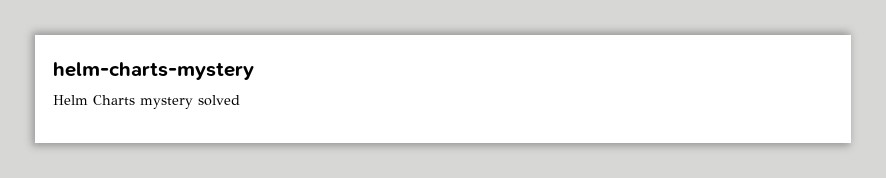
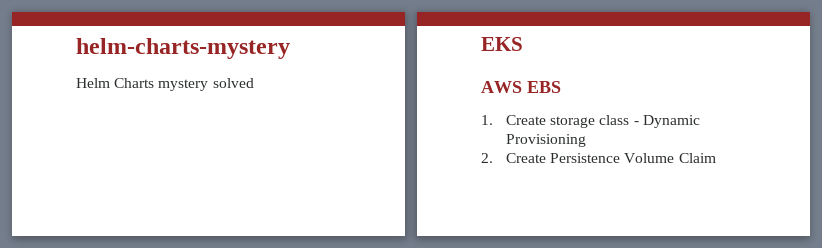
+ EKS
+ AWS EBS
+ 1. Create storage class - Dynamic Provisioning
+ 2. Create Persistence Volume Claim

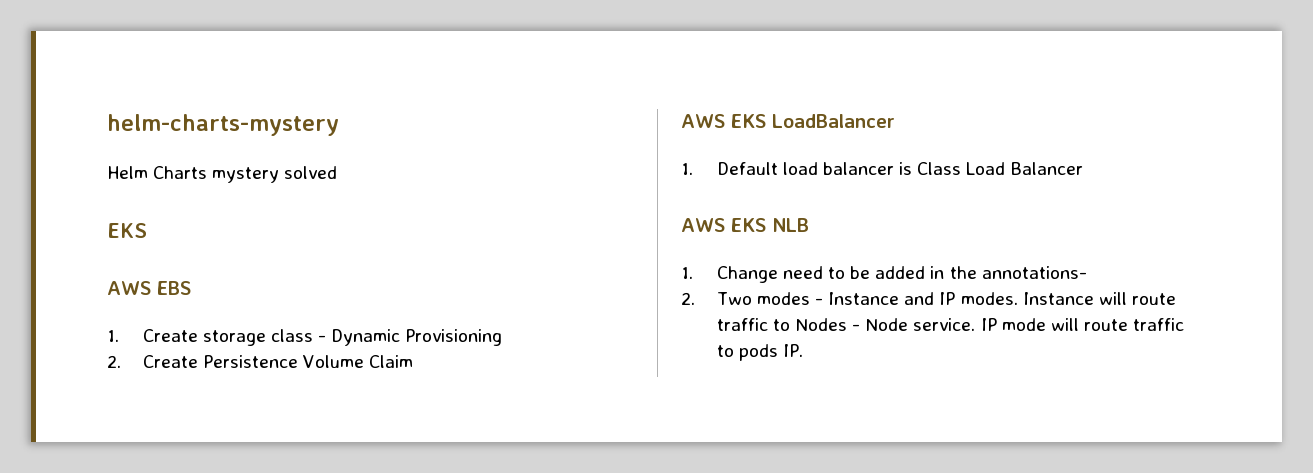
+ AWS EKS LoadBalancer
+ 1. Default load balancer is Class Load Balancer
+ AWS EKS NLB
+ 1. Change need to be added in the annotations-
+ 2. Two modes - Instance and IP modes. Instance will route traffic to Nodes - Node service. IP mode will route traffic to pods IP.

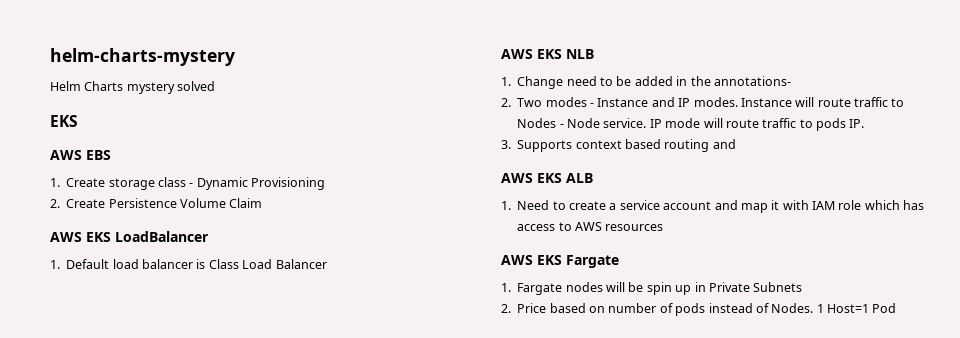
+ 3. Supports context based routing and
+ AWS EKS ALB
+ 1. Need to create a service account and map it with IAM role which has access to AWS resources
+ AWS EKS Fargate
+ 1. Fargate nodes will be spin up in Private Subnets
+ 2. Price based on number of pods instead of Nodes. 1 Host=1 Pod

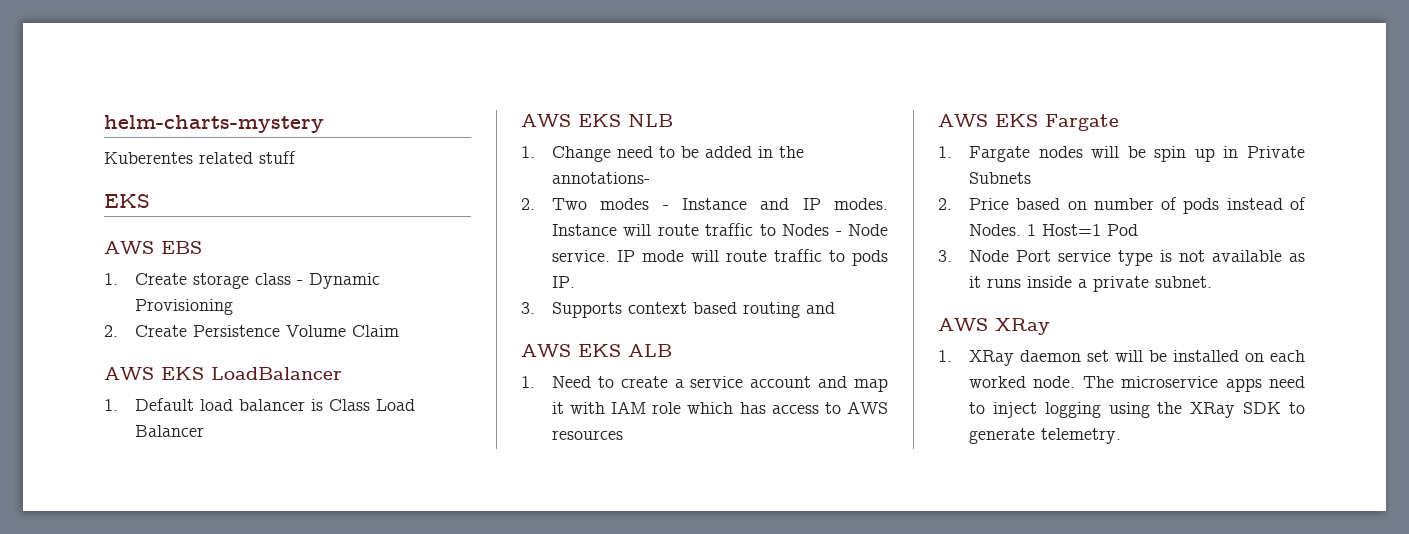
- Helm Charts mystery solved
+ Kuberentes related stuff
+ 3. Node Port service type is not available as it runs inside a private subnet.
+ AWS XRay
+ 1. XRay daemon set will be installed on each worked node. The microservice apps need to inject logging using the XRay SDK to generate telemetry.

